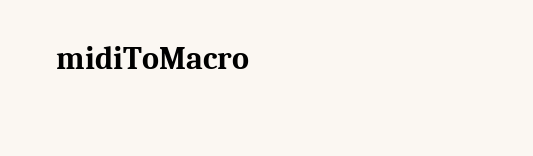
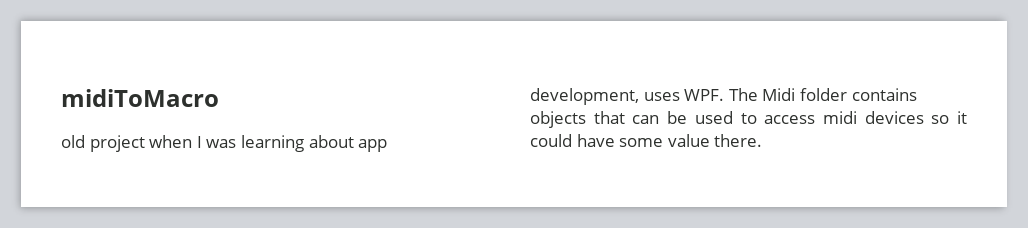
+ old project when I was learning about app development, uses WPF. The Midi folder contains objects that can be used to access midi devices so it could have some value there.

